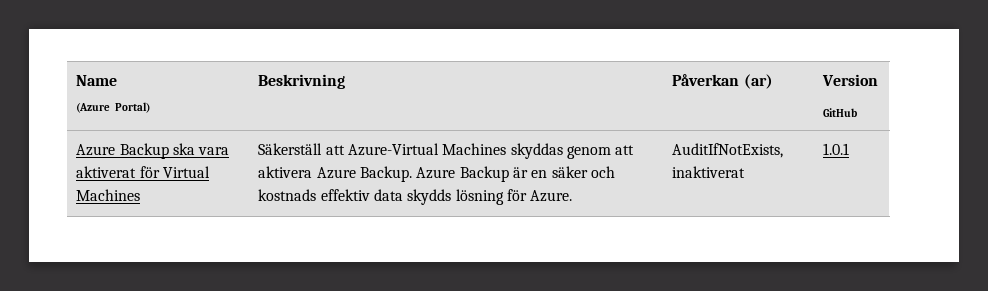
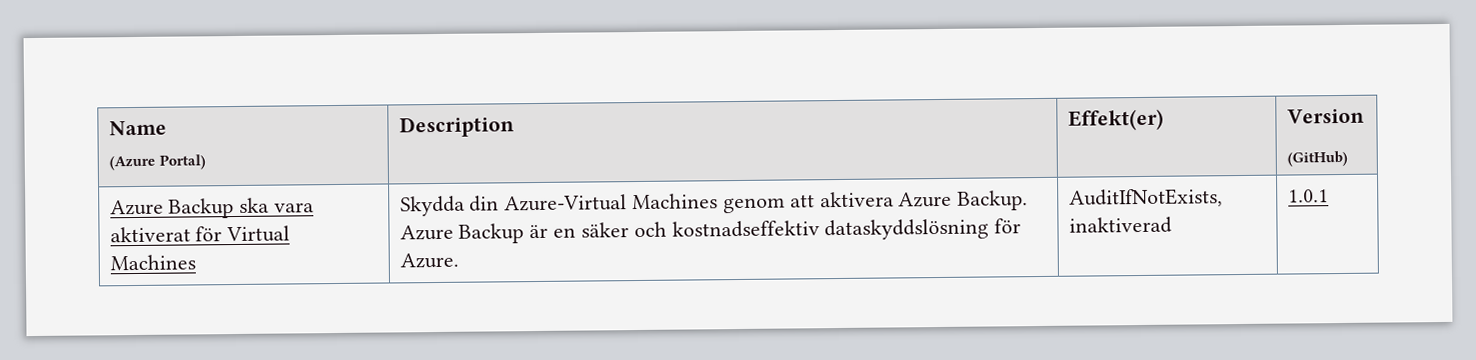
  Name
- (Azure Portal) | Beskrivning | Påverkan (ar) | Version
- GitHub
+ (Azure Portal) | Description | Effekt(er) | Version
+ (GitHub)
- Azure Backup ska vara aktiverat för Virtual Machines | Säkerställ att Azure-Virtual Machines skyddas genom att aktivera Azure Backup. Azure Backup är en säker och kostnads effektiv data skydds lösning för Azure. | AuditIfNotExists, inaktiverat | 1.0.1
+ Azure Backup ska vara aktiverat för Virtual Machines | Skydda din Azure-Virtual Machines genom att aktivera Azure Backup. Azure Backup är en säker och kostnadseffektiv dataskyddslösning för Azure. | AuditIfNotExists, inaktiverad | 1.0.1

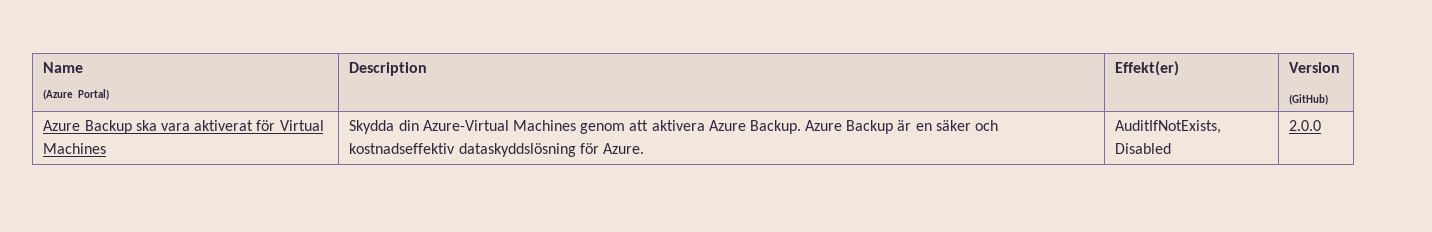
- Azure Backup ska vara aktiverat för Virtual Machines | Skydda din Azure-Virtual Machines genom att aktivera Azure Backup. Azure Backup är en säker och kostnadseffektiv dataskyddslösning för Azure. | AuditIfNotExists, inaktiverad | 1.0.1
+ Azure Backup ska vara aktiverat för Virtual Machines | Skydda din Azure-Virtual Machines genom att aktivera Azure Backup. Azure Backup är en säker och kostnadseffektiv dataskyddslösning för Azure. | AuditIfNotExists, Disabled | 2.0.0

